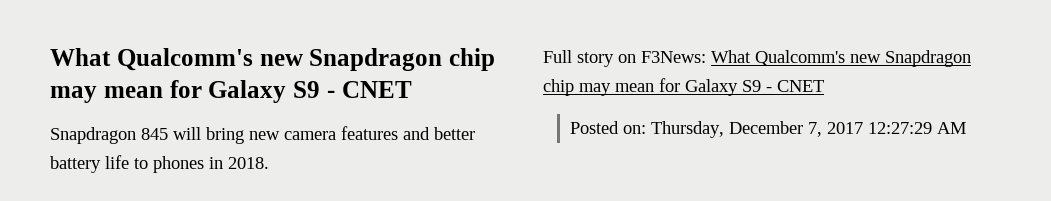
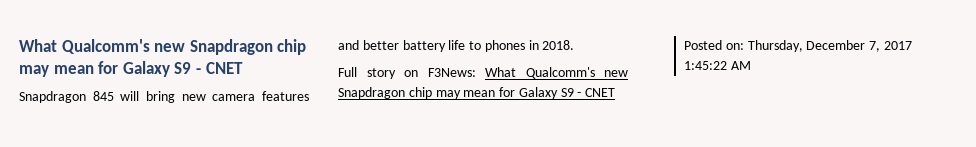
- Posted on: Thursday, December 7, 2017 12:27:29 AM
+ Posted on: Thursday, December 7, 2017 1:45:22 AM

